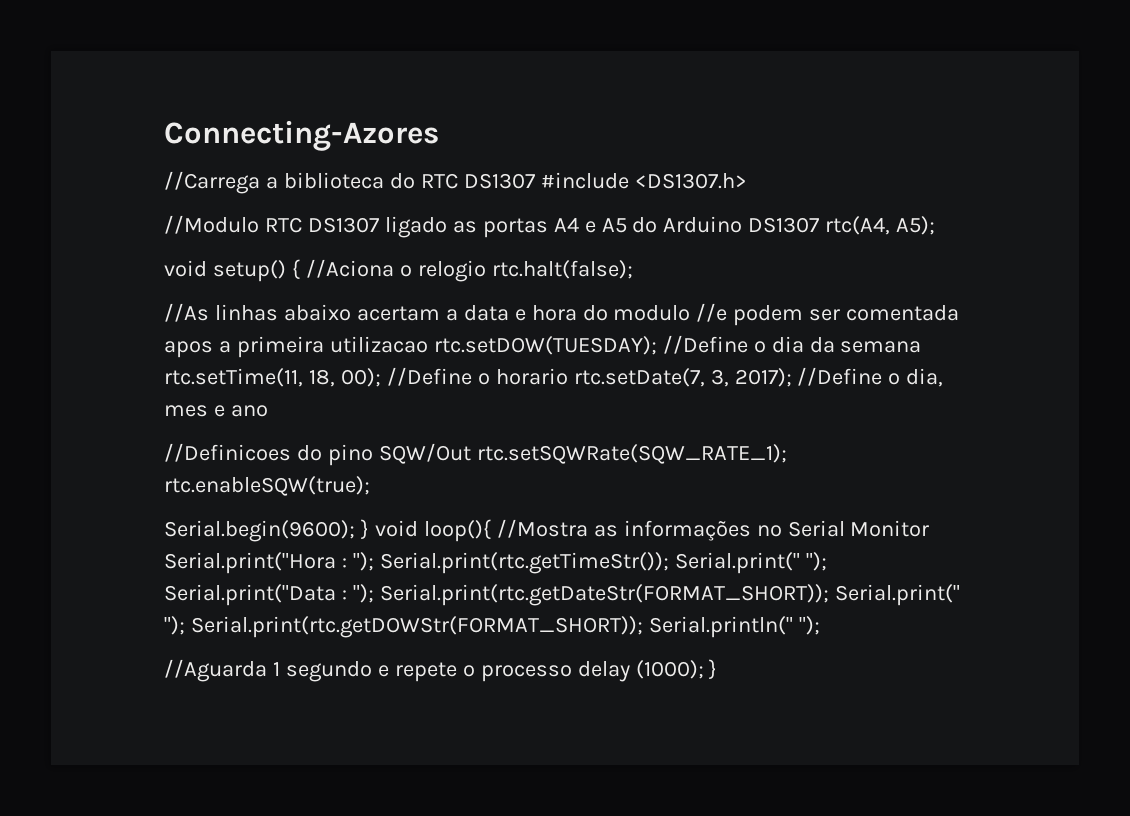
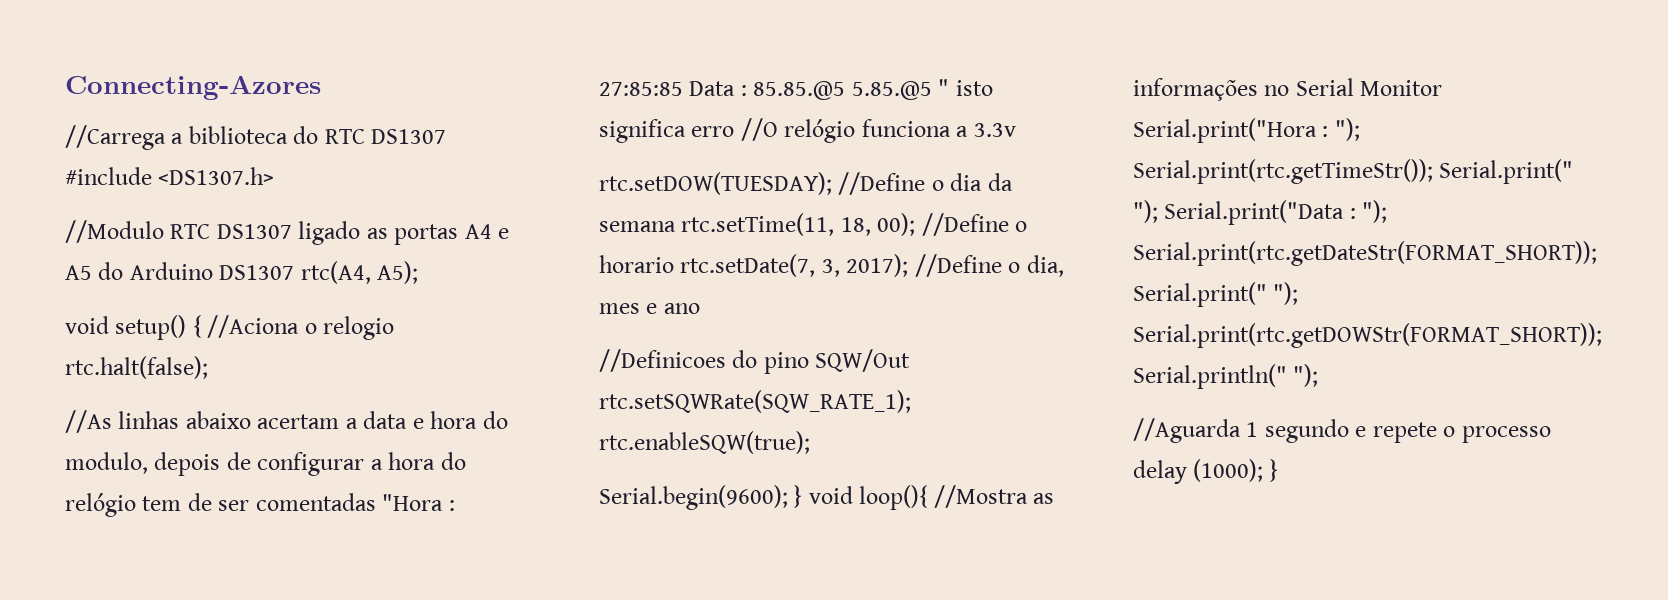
- //As linhas abaixo acertam a data e hora do modulo //e podem ser comentada apos a primeira utilizacao rtc.setDOW(TUESDAY); //Define o dia da semana rtc.setTime(11, 18, 00); //Define o horario rtc.setDate(7, 3, 2017); //Define o dia, mes e ano
+ //As linhas abaixo acertam a data e hora do modulo, depois de configurar a hora do relógio tem de ser comentadas "Hora : 27:85:85 Data : 85.85.@5 5.85.@5 " isto significa erro //O relógio funciona a 3.3v
+ rtc.setDOW(TUESDAY); //Define o dia da semana rtc.setTime(11, 18, 00); //Define o horario rtc.setDate(7, 3, 2017); //Define o dia, mes e ano

